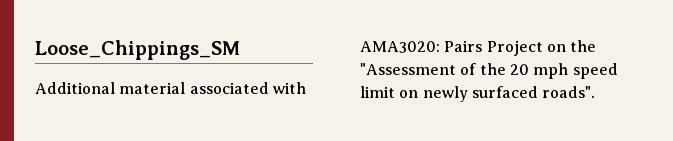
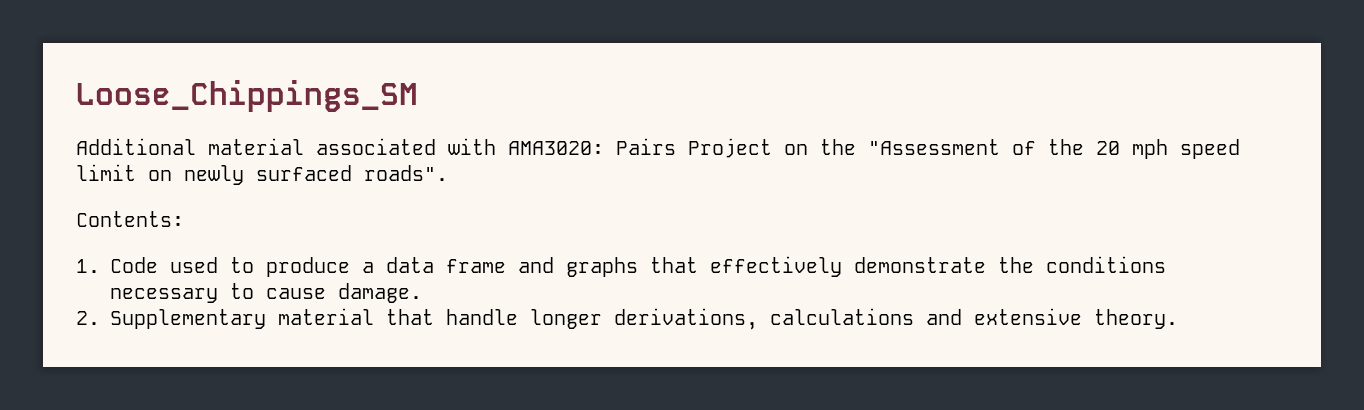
+ Contents:
+ 1. Code used to produce a data frame and graphs that effectively demonstrate the conditions necessary to cause damage.
+ 2. Supplementary material that handle longer derivations, calculations and extensive theory.

